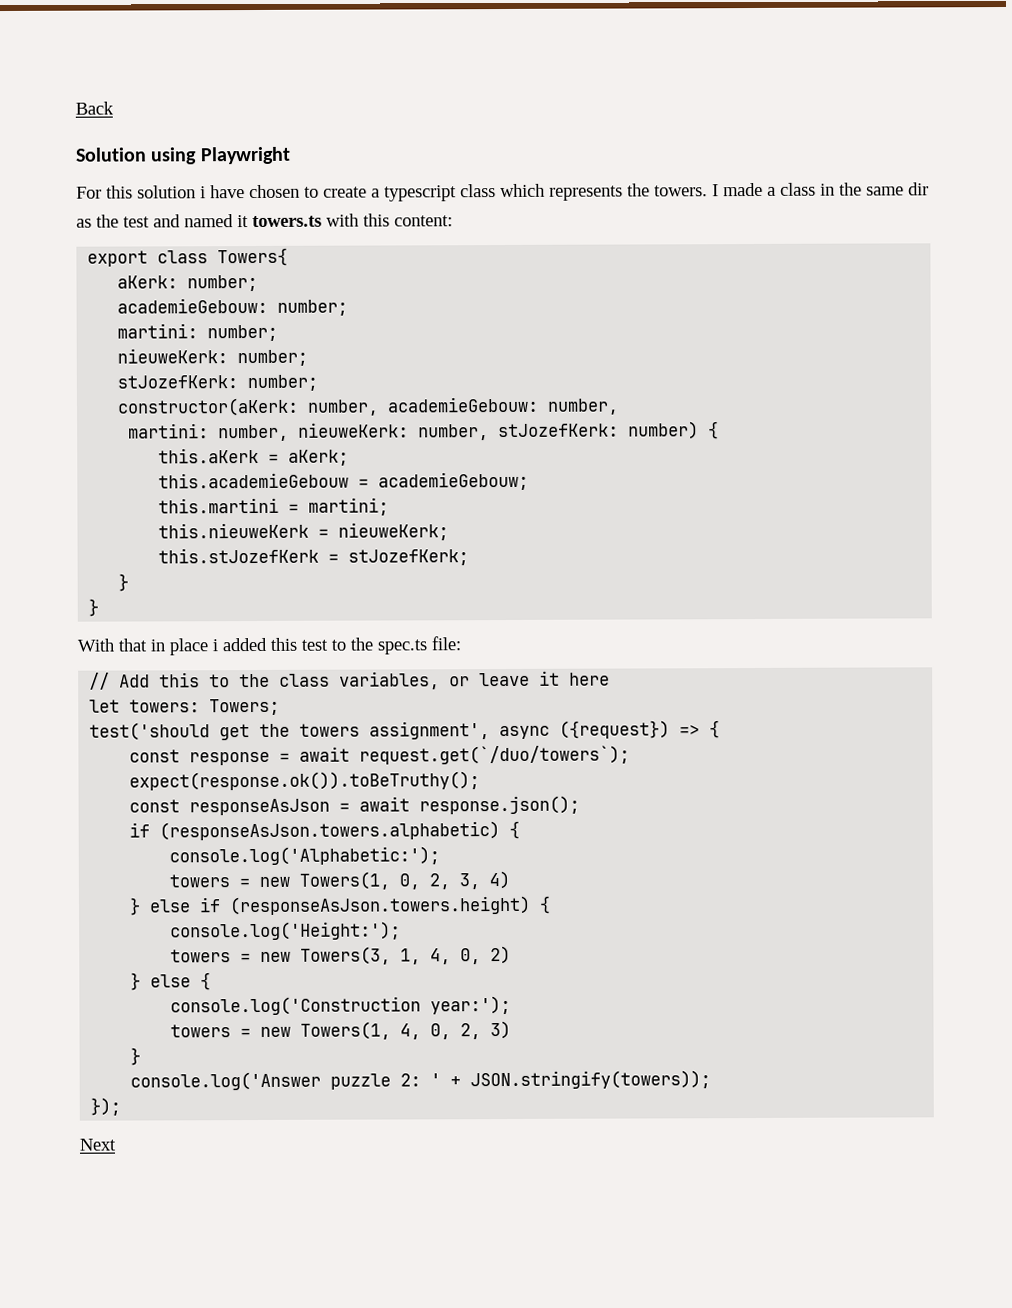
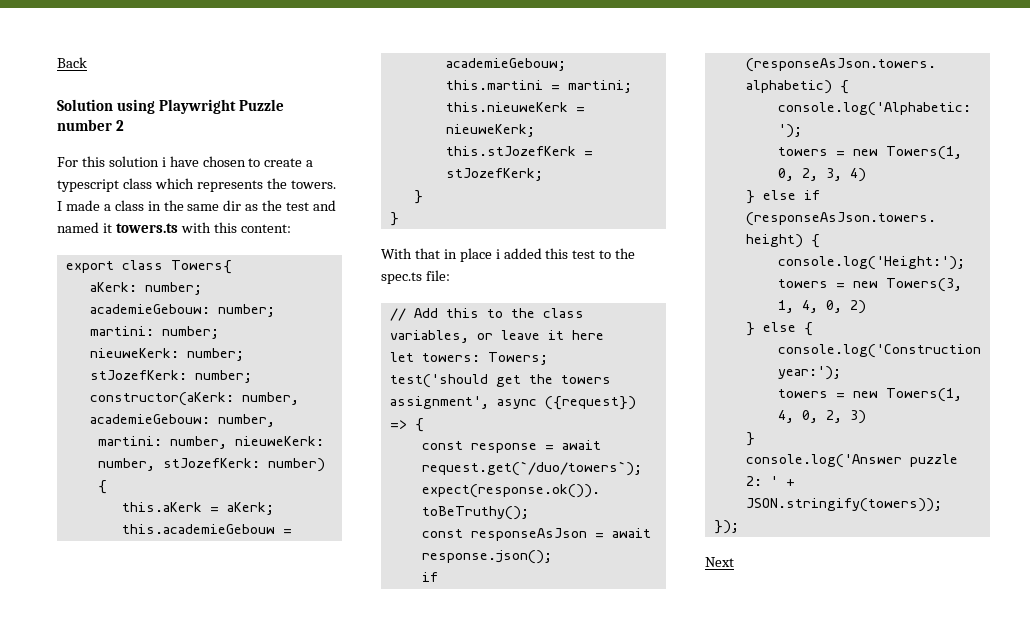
- Solution using Playwright
+ Solution using Playwright Puzzle number 2

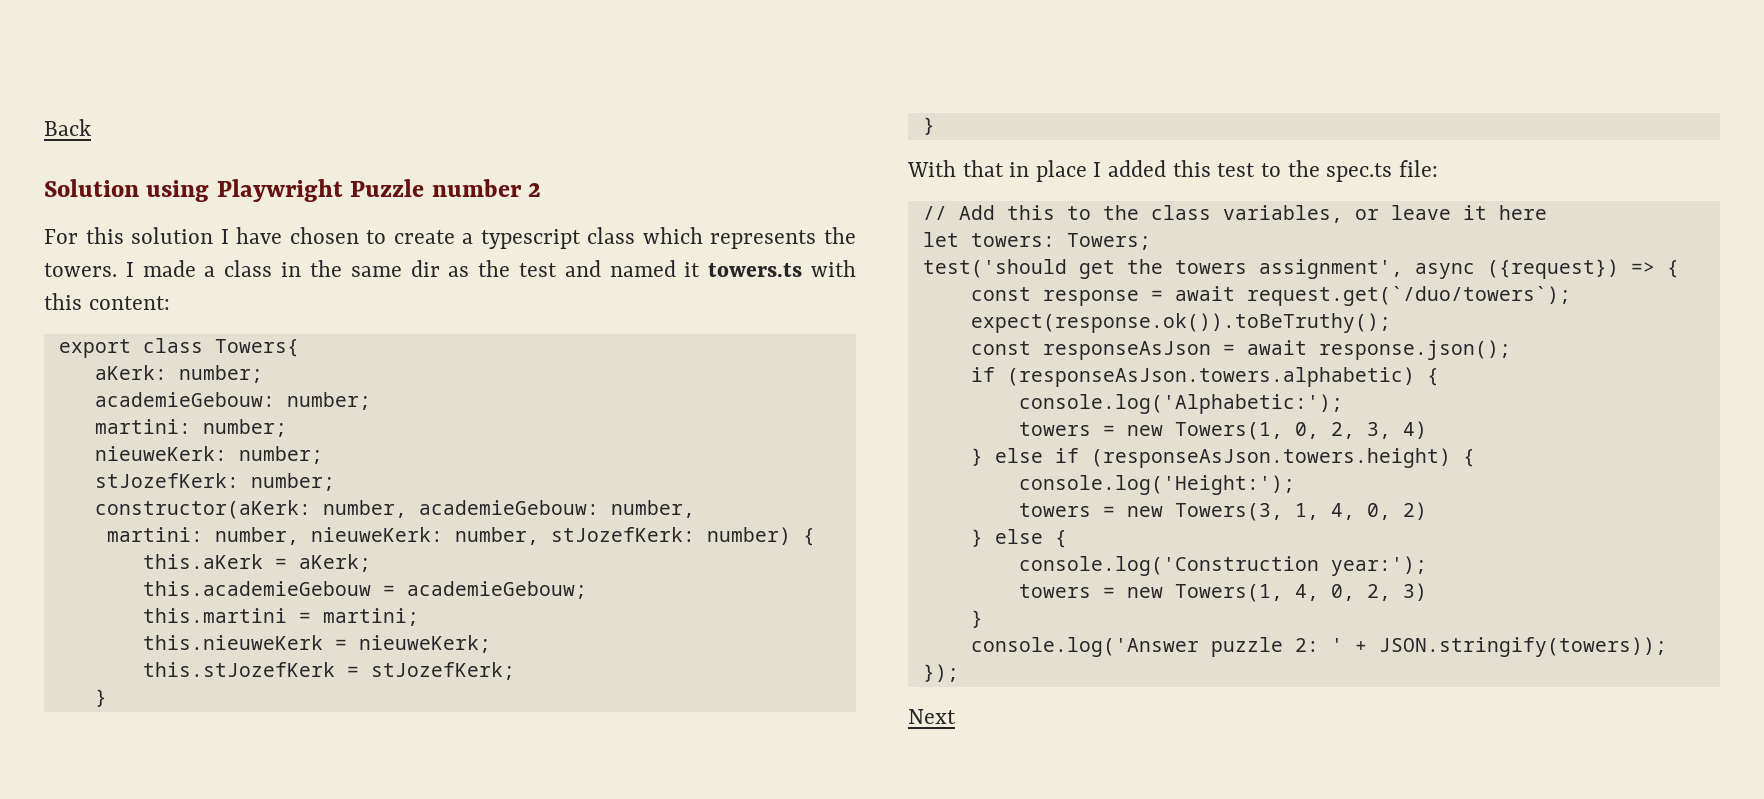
- For this solution i have chosen to create a typescript class which represents the towers.
+ For this solution I have chosen to create a typescript class which represents the towers.
- With that in place i added this test to the spec.ts file:
+ With that in place I added this test to the spec.ts file:

